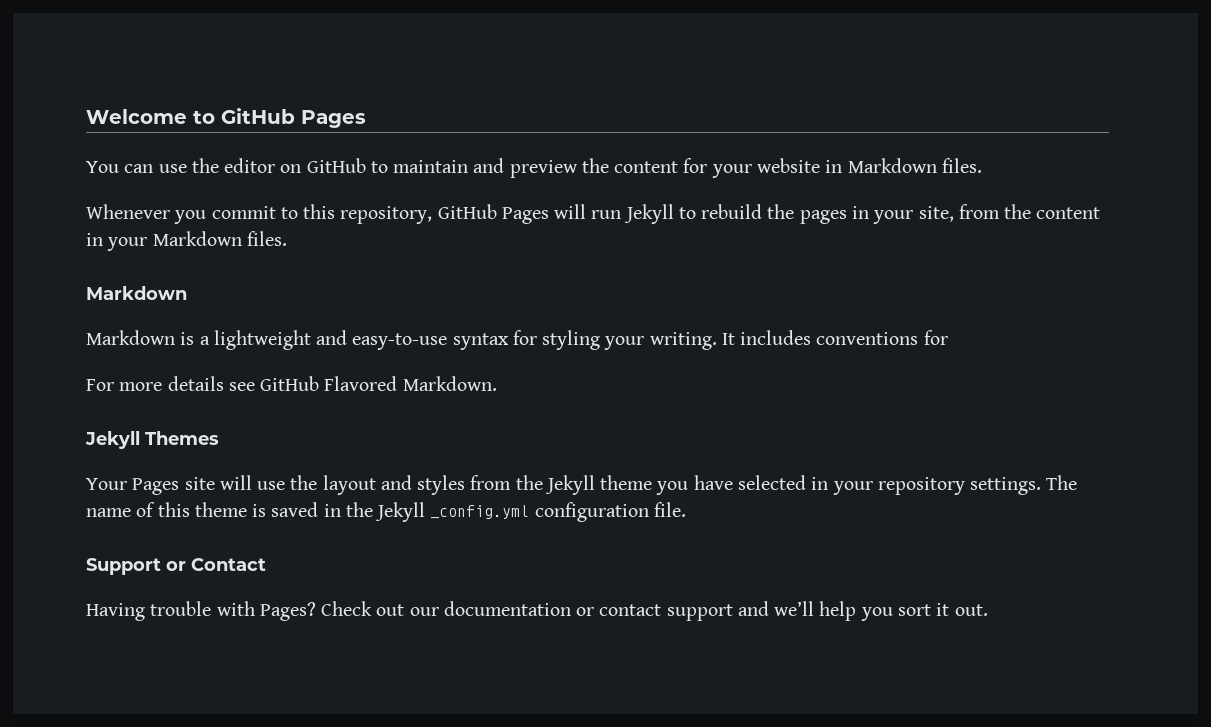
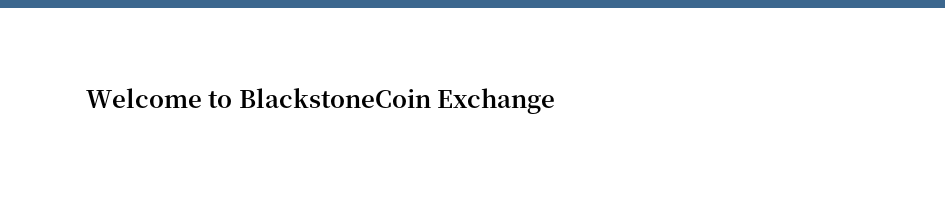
- Welcome to GitHub Pages
- You can use the editor on GitHub to maintain and preview the content for your website in Markdown files.
- Whenever you commit to this repository, GitHub Pages will run Jekyll to rebuild the pages in your site, from the content in your Markdown files.
- Markdown
- Markdown is a lightweight and easy-to-use syntax for styling your writing. It includes conventions for
- For more details see GitHub Flavored Markdown.
- Jekyll Themes
- Your Pages site will use the layout and styles from the Jekyll theme you have selected in your repository settings. The name of this theme is saved in the Jekyll _config.yml configuration file.
- Support or Contact
- Having trouble with Pages? Check out our documentation or contact support and we’ll help you sort it out.
+ Welcome to BlackstoneCoin Exchange

